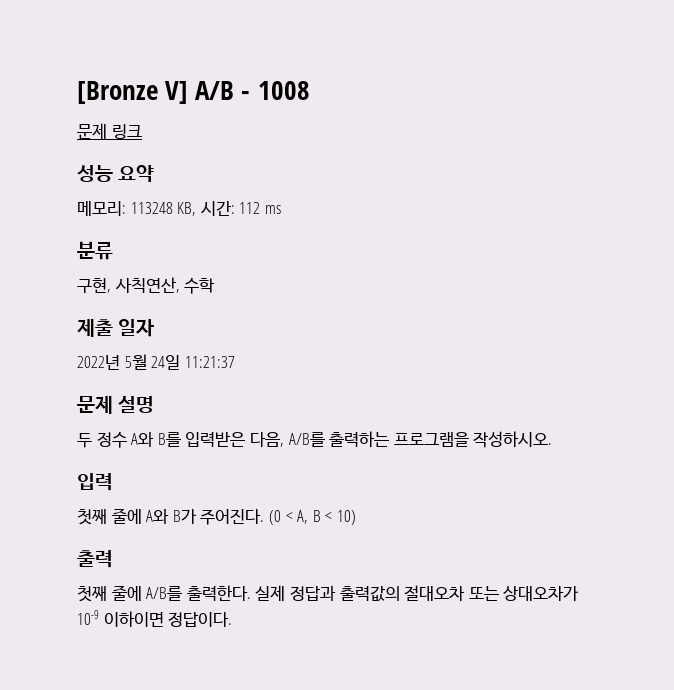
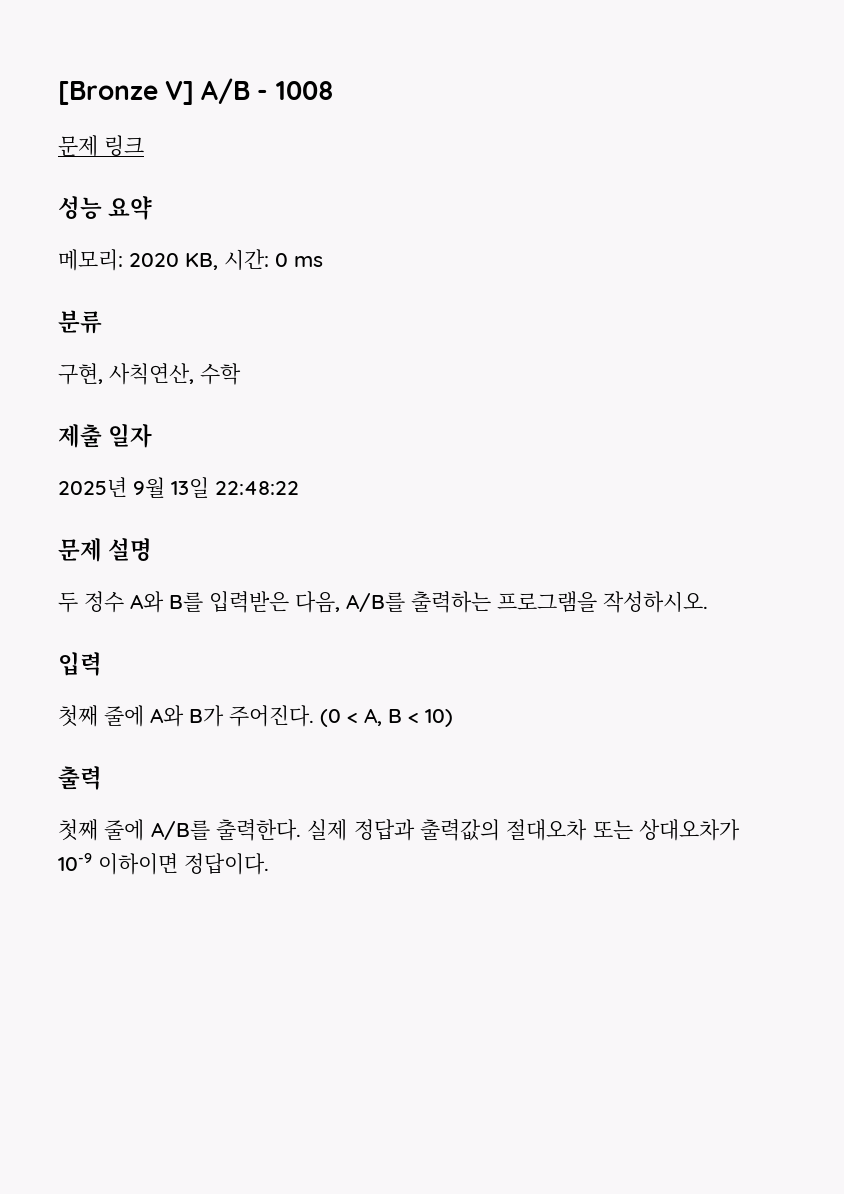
- 메모리: 113248 KB, 시간: 112 ms
+ 메모리: 2020 KB, 시간: 0 ms
- 2022년 5월 24일 11:21:37
+ 2025년 9월 13일 22:48:22

